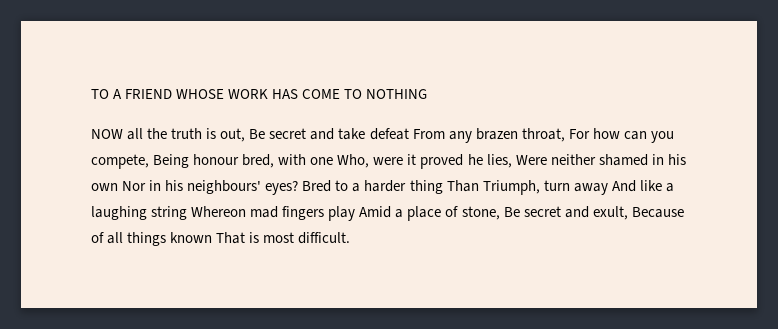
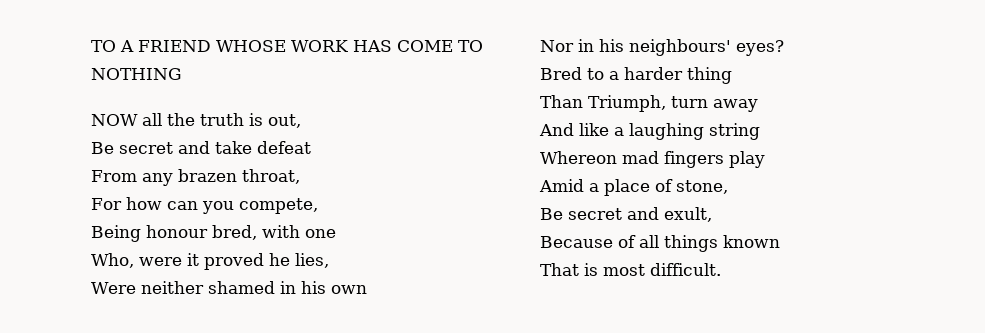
- NOW all the truth is out, Be secret and take defeat From any brazen throat, For how can you compete, Being honour bred, with one Who, were it proved he lies, Were neither shamed in his own Nor in his neighbours' eyes? Bred to a harder thing Than Triumph, turn away And like a laughing string Whereon mad fingers play Amid a place of stone, Be secret and exult, Because of all things known That is most difficult.
+ NOW all the truth is out,
+ Be secret and take defeat
+ From any brazen throat,
+ For how can you compete,
+ Being honour bred, with one
+ Who, were it proved he lies,
+ Were neither shamed in his own
+ Nor in his neighbours' eyes?
+ Bred to a harder thing
+ Than Triumph, turn away
+ And like a laughing string
+ Whereon mad fingers play
+ Amid a place of stone,
+ Be secret and exult,
+ Because of all things known
+ That is most difficult.

